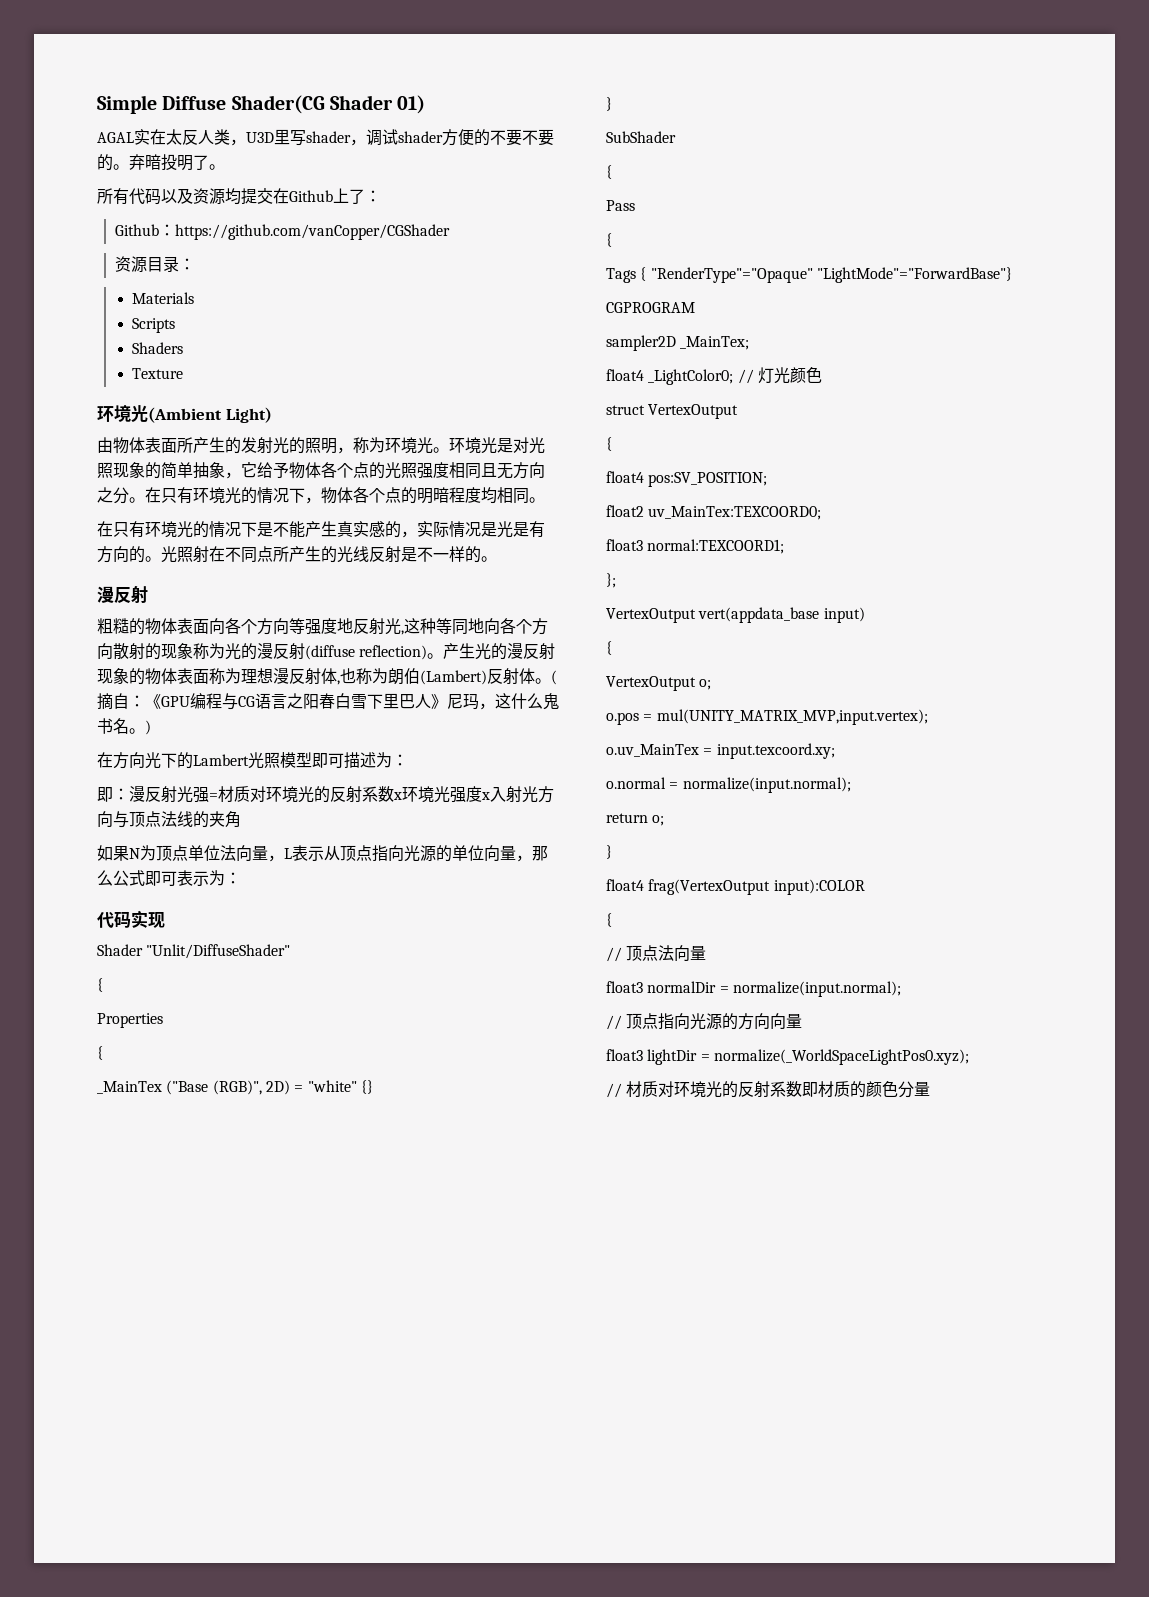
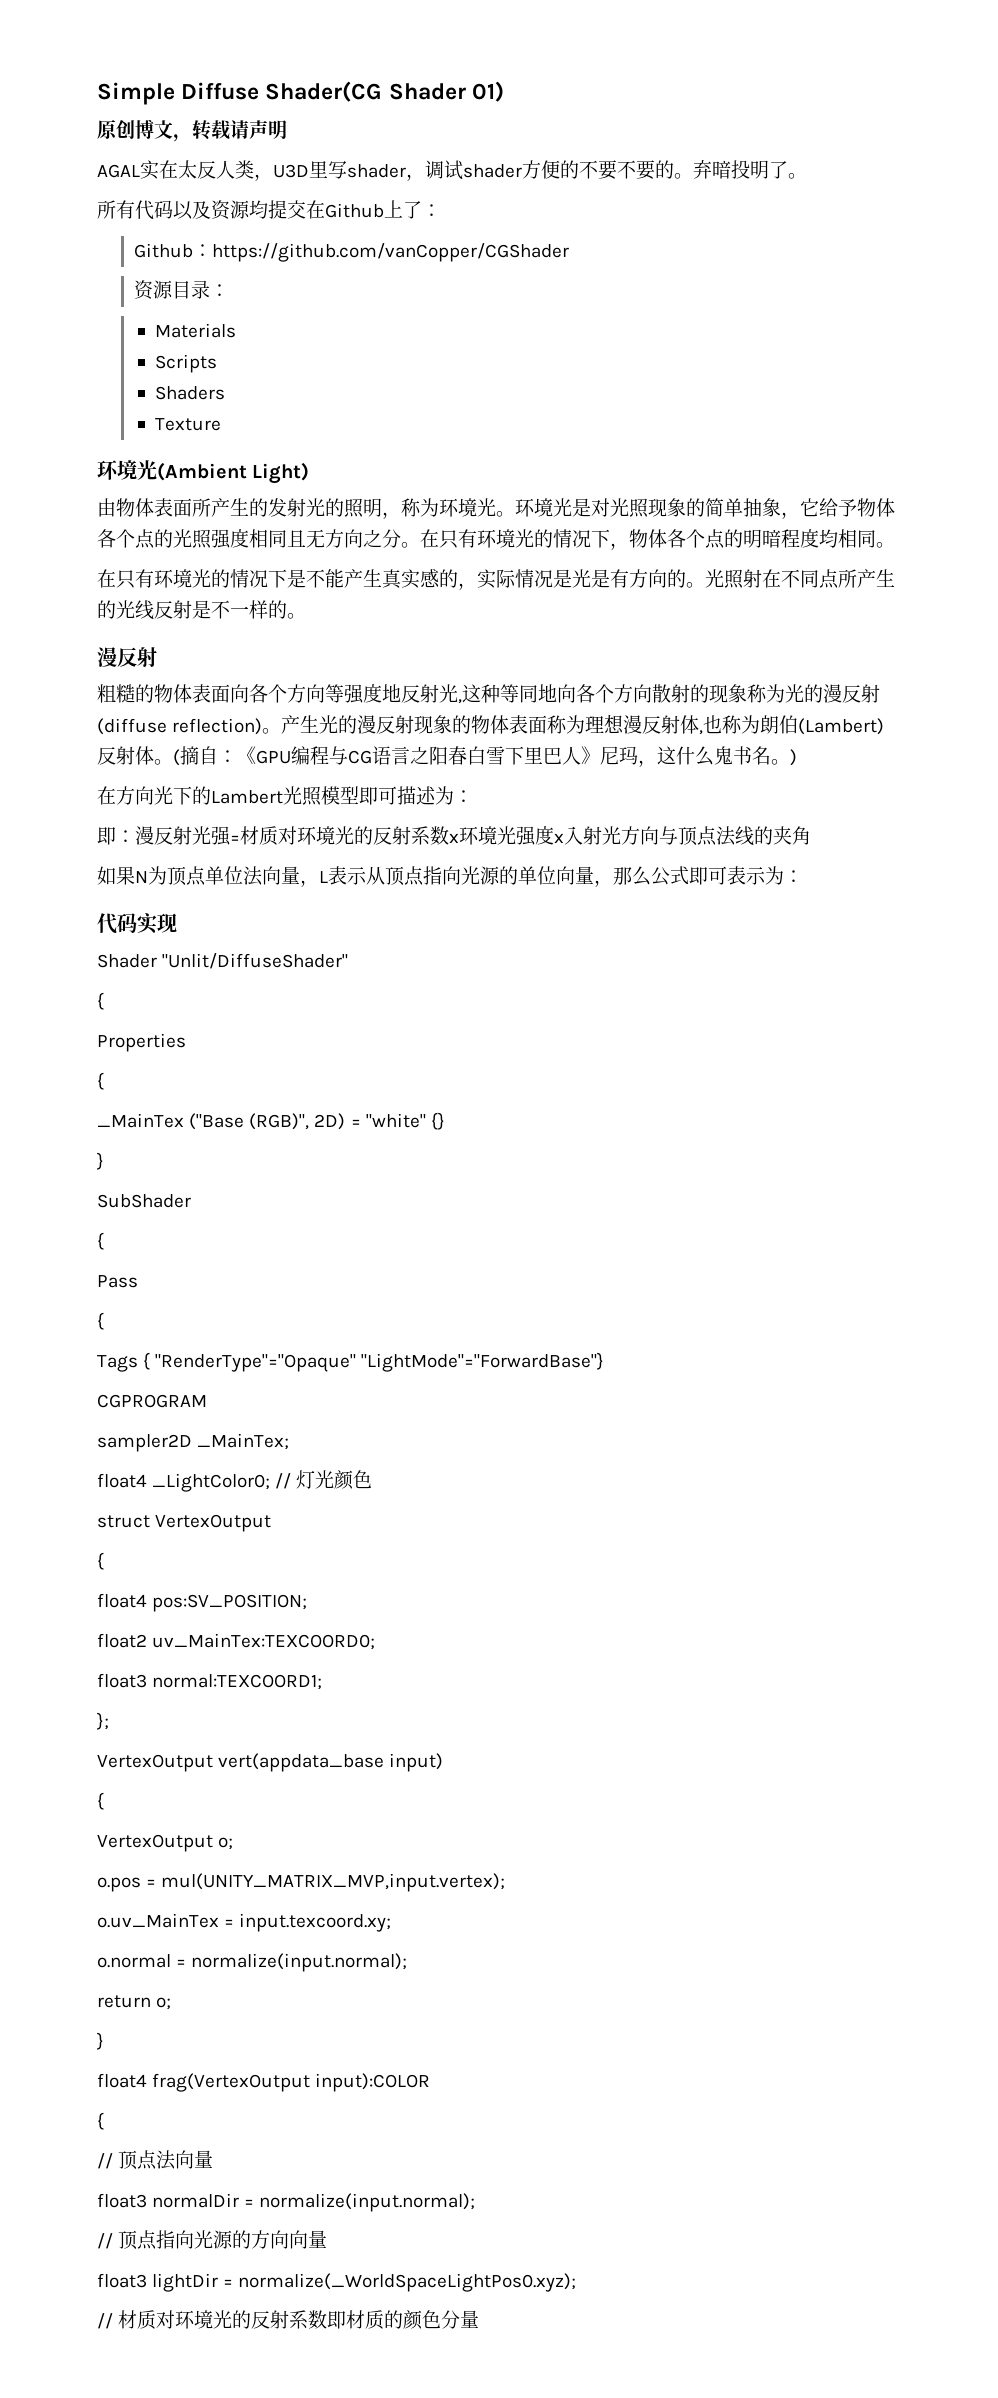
+ 原创博文，转载请声明

